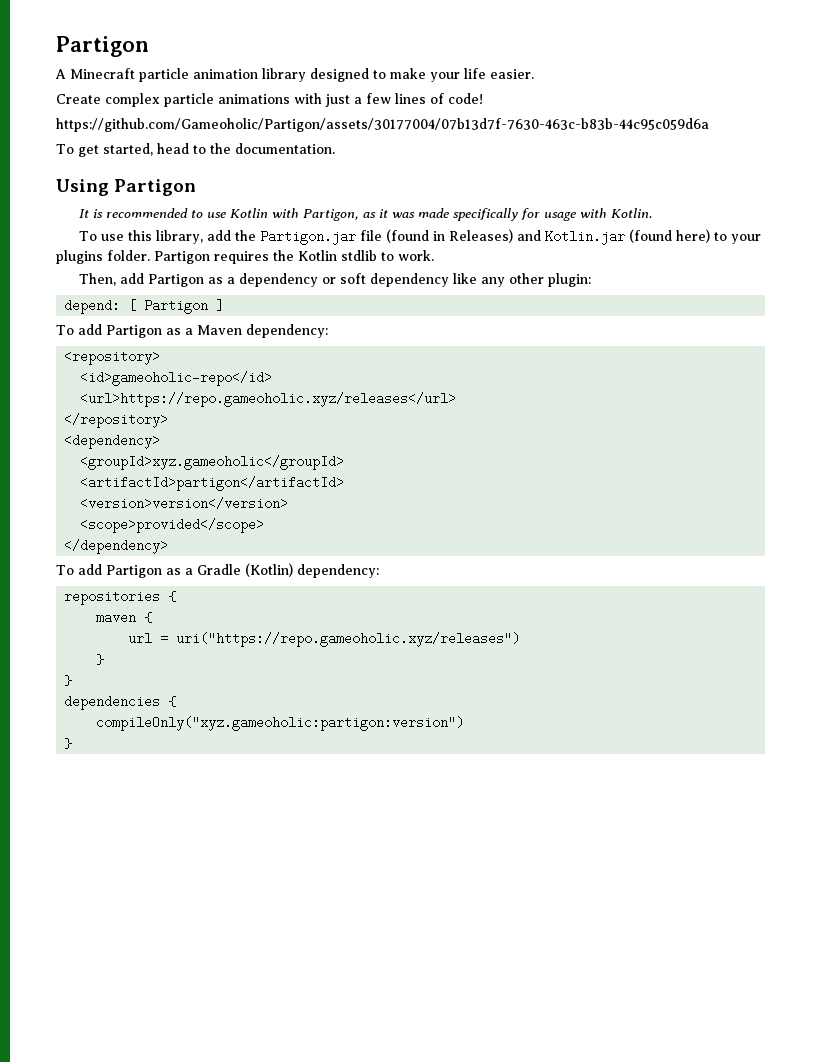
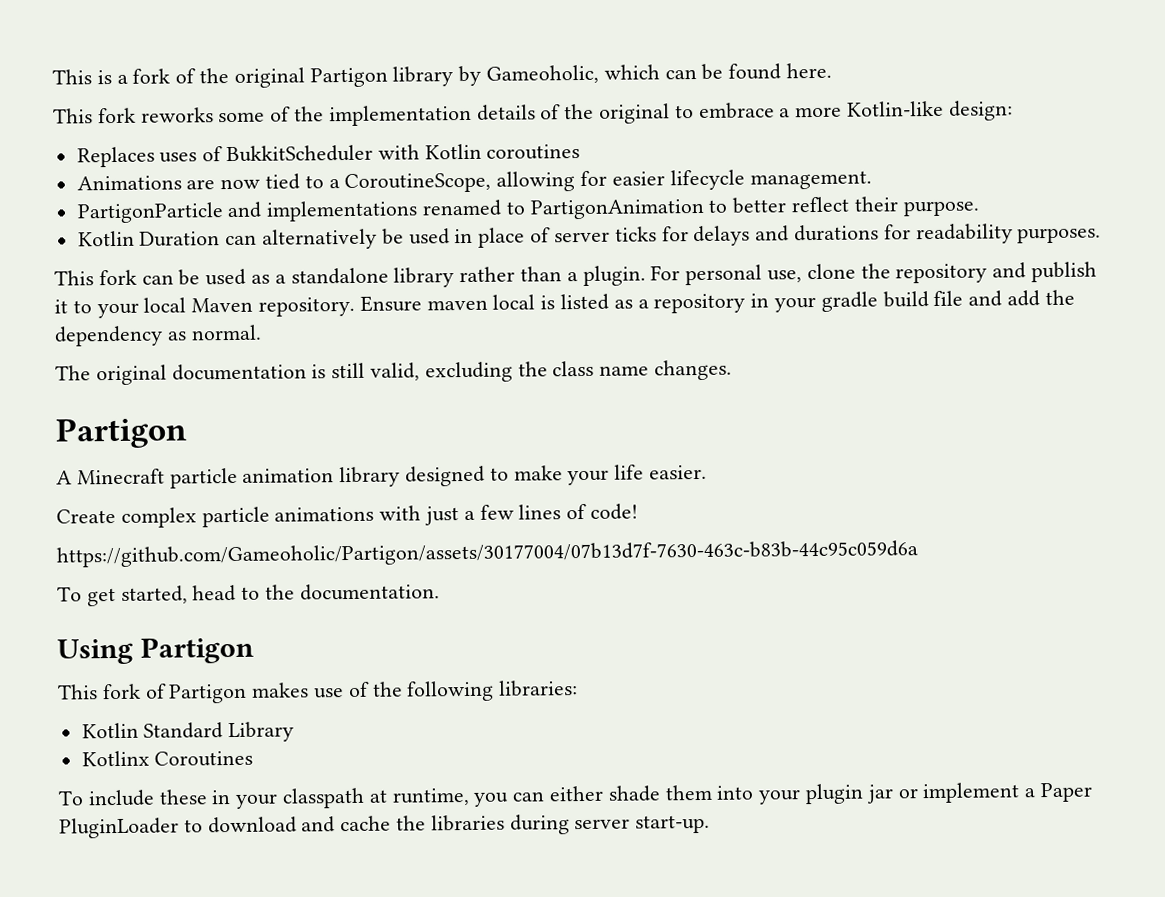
+ This is a fork of the original Partigon library by Gameoholic, which can be found here.
+ This fork reworks some of the implementation details of the original to embrace a more Kotlin-like design:
+ Replaces uses of BukkitScheduler with Kotlin coroutines
+ Animations are now tied to a CoroutineScope, allowing for easier lifecycle management.
+ PartigonParticle and implementations renamed to PartigonAnimation to better reflect their purpose.
+ Kotlin Duration can alternatively be used in place of server ticks for delays and durations for readability purposes.
+ This fork can be used as a standalone library rather than a plugin. For personal use, clone the repository and publish it to your local Maven repository. Ensure maven local is listed as a repository in your gradle build file and add the dependency as normal.
+ The original documentation is still valid, excluding the class name changes.
- It is recommended to use Kotlin with Partigon, as it was made specifically for usage with Kotlin.
- To use this library, add the Partigon.jar file (found in Releases) and Kotlin.jar (found here) to your plugins folder. Partigon requires the Kotlin stdlib to work.
- Then, add Partigon as a dependency or soft dependency like any other plugin:
- depend: [ Partigon ]
- To add Partigon as a Maven dependency:
- <repository>
- <id>gameoholic-repo</id>
- <url>https://repo.gameoholic.xyz/releases</url>
- </repository>
- <dependency>
- <groupId>xyz.gameoholic</groupId>
- <artifactId>partigon</artifactId>
- <version>version</version>
- <scope>provided</scope>
- </dependency>
- To add Partigon as a Gradle (Kotlin) dependency:
- repositories {
- maven {
- url = uri("https://repo.gameoholic.xyz/releases")
- }
- }
- dependencies {
- compileOnly("xyz.gameoholic:partigon:version")
- }
+ This fork of Partigon makes use of the following libraries:
+ Kotlin Standard Library
+ Kotlinx Coroutines
+ To include these in your classpath at runtime, you can either shade them into your plugin jar or implement a Paper PluginLoader to download and cache the libraries during server start-up.

